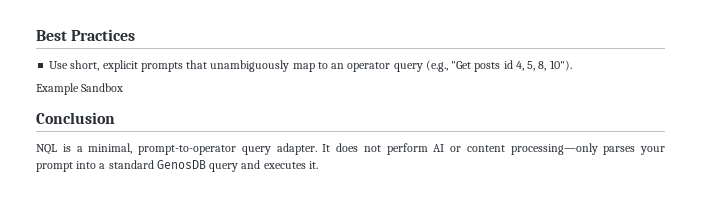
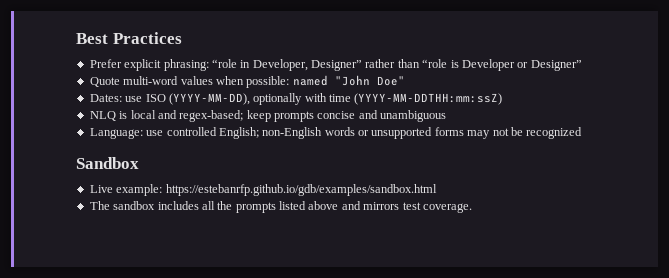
- Use short, explicit prompts that unambiguously map to an operator query (e.g., "Get posts id 4, 5, 8, 10").
- Example Sandbox
- Conclusion
- NQL is a minimal, prompt-to-operator query adapter. It does not perform AI or content processing—only parses your prompt into a standard GenosDB query and executes it.
+ Prefer explicit phrasing: “role in Developer, Designer” rather than “role is Developer or Designer”
+ Quote multi-word values when possible: named "John Doe"
+ Dates: use ISO (YYYY-MM-DD), optionally with time (YYYY-MM-DDTHH:mm:ssZ)
+ NLQ is local and regex-based; keep prompts concise and unambiguous
+ Language: use controlled English; non‑English words or unsupported forms may not be recognized
+ Sandbox
+ Live example: https://estebanrfp.github.io/gdb/examples/sandbox.html
+ The sandbox includes all the prompts listed above and mirrors test coverage.

